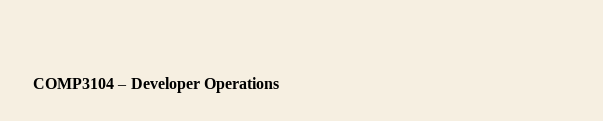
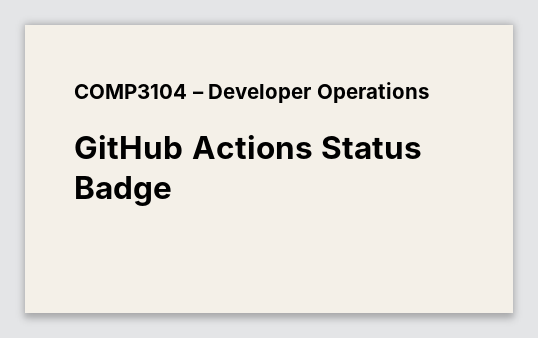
+ GitHub Actions Status Badge

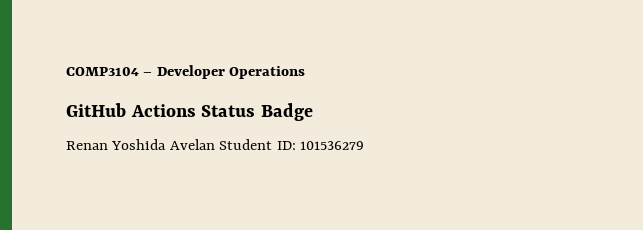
+ Renan Yoshida Avelan Student ID: 101536279

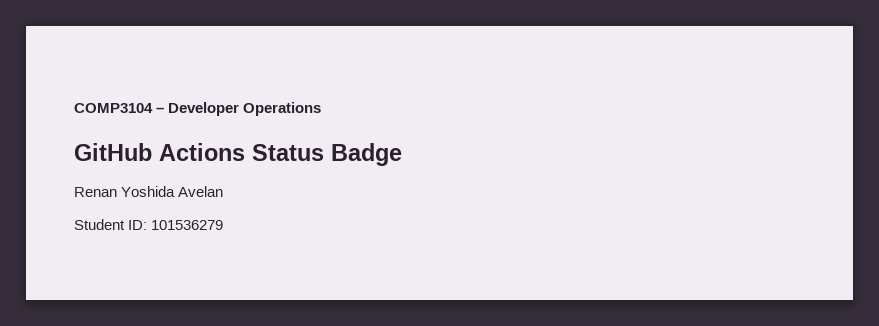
- Renan Yoshida Avelan Student ID: 101536279
+ Renan Yoshida Avelan
+ Student ID: 101536279

